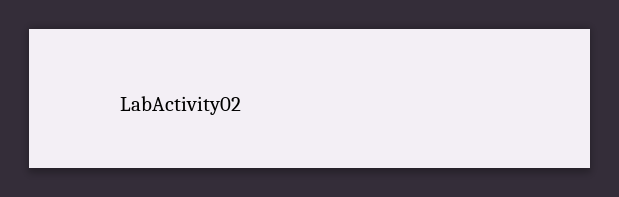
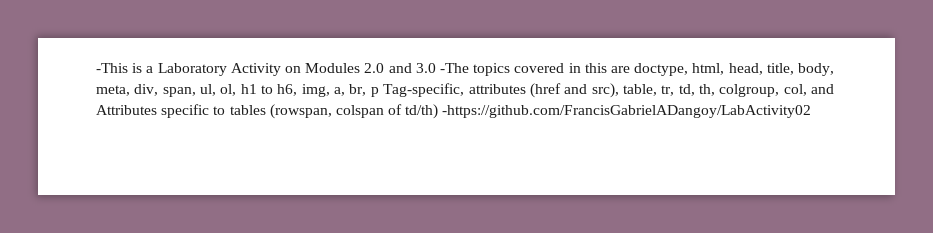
- LabActivity02
+ -This is a Laboratory Activity on Modules 2.0 and 3.0 -The topics covered in this are doctype, html, head, title, body, meta, div, span, ul, ol, h1 to h6, img, a, br, p Tag-specific, attributes (href and src), table, tr, td, th, colgroup, col, and Attributes specific to tables (rowspan, colspan of td/th) -https://github.com/FrancisGabrielADangoy/LabActivity02

